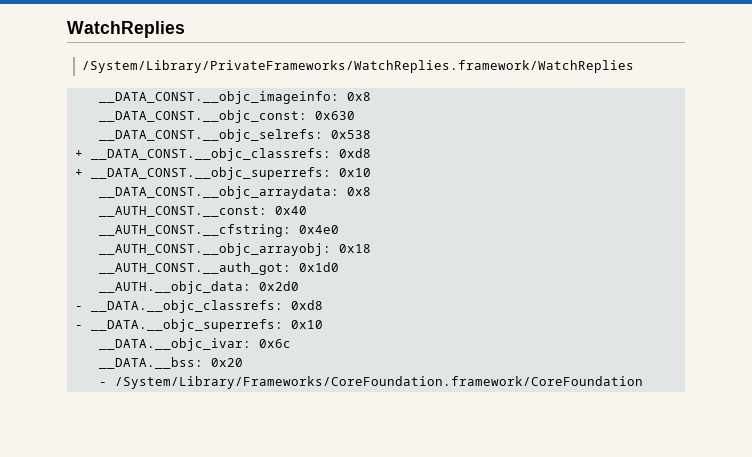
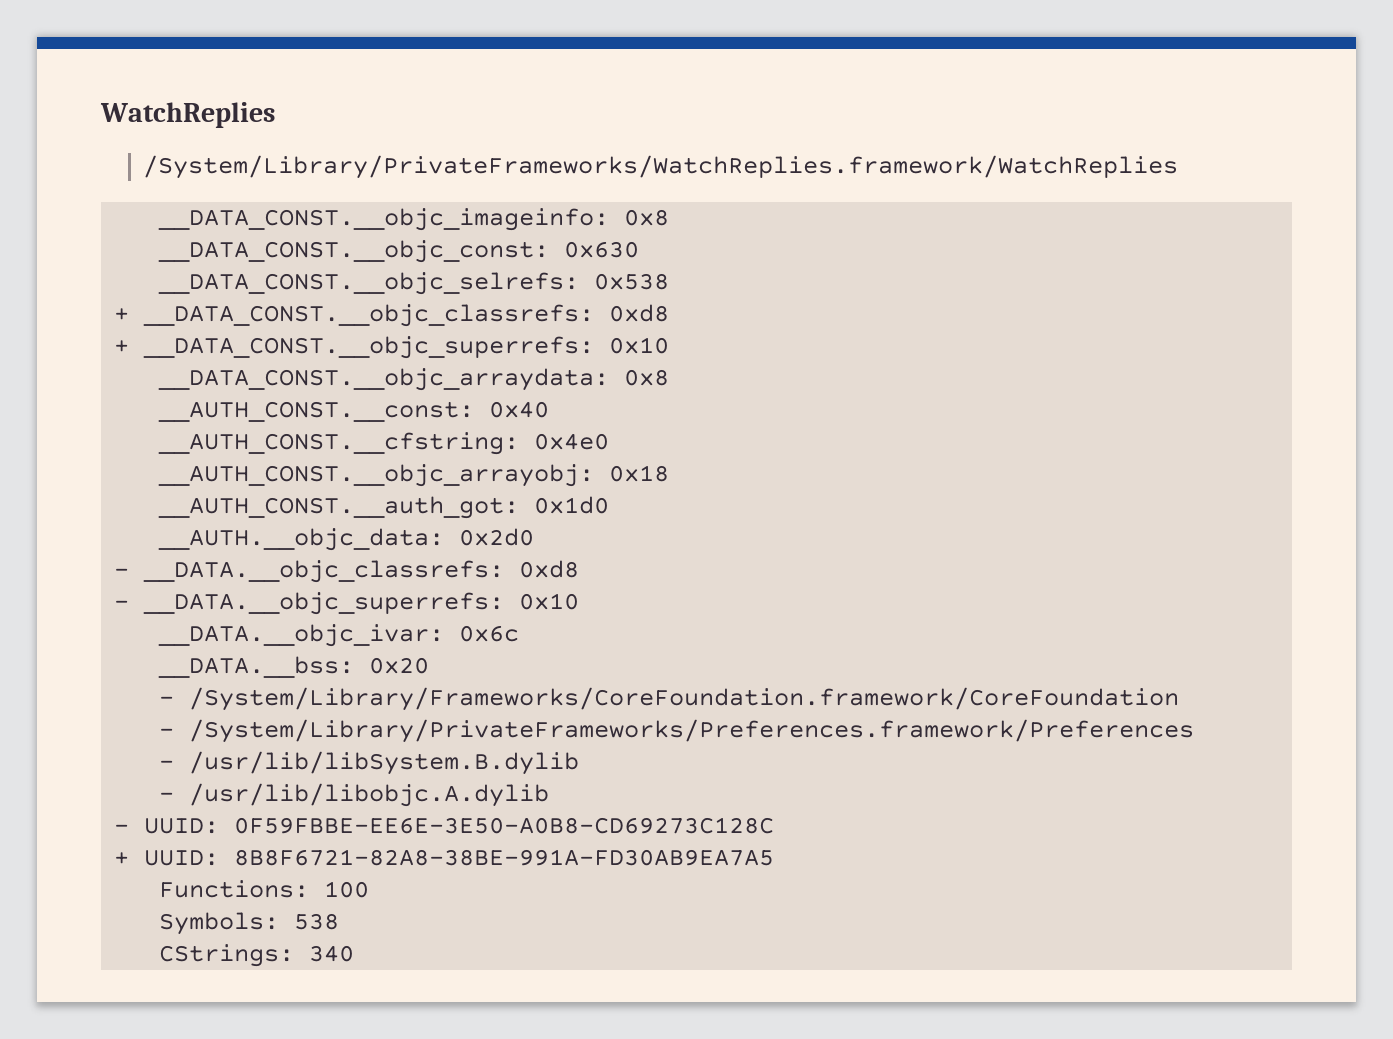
+ - /System/Library/PrivateFrameworks/Preferences.framework/Preferences
+ - /usr/lib/libSystem.B.dylib
+ - /usr/lib/libobjc.A.dylib
+ - UUID: 0F59FBBE-EE6E-3E50-A0B8-CD69273C128C
+ + UUID: 8B8F6721-82A8-38BE-991A-FD30AB9EA7A5
+ Functions: 100
+ Symbols: 538
+ CStrings: 340

